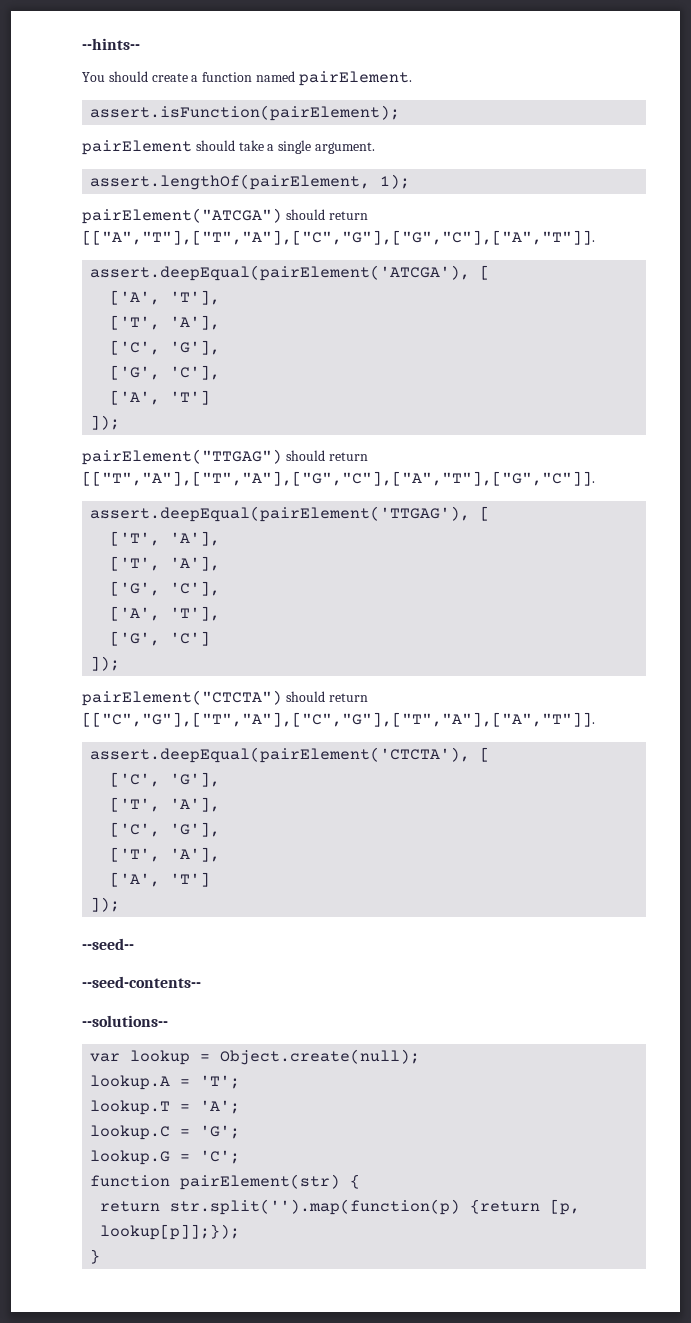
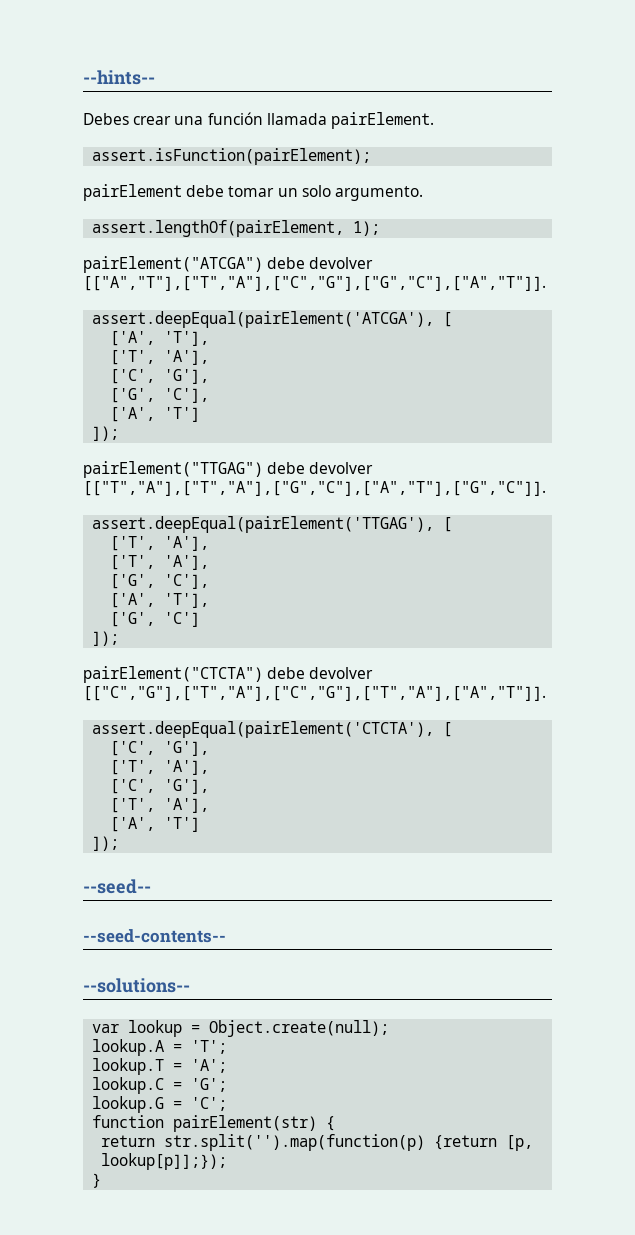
- You should create a function named pairElement.
+ Debes crear una función llamada pairElement.
  assert.isFunction(pairElement);
- pairElement should take a single argument.
+ pairElement debe tomar un solo argumento.
- pairElement("ATCGA") should return [["A","T"],["T","A"],["C","G"],["G","C"],["A","T"]].
+ pairElement("ATCGA") debe devolver [["A","T"],["T","A"],["C","G"],["G","C"],["A","T"]].
- pairElement("TTGAG") should return [["T","A"],["T","A"],["G","C"],["A","T"],["G","C"]].
+ pairElement("TTGAG") debe devolver [["T","A"],["T","A"],["G","C"],["A","T"],["G","C"]].
- pairElement("CTCTA") should return [["C","G"],["T","A"],["C","G"],["T","A"],["A","T"]].
+ pairElement("CTCTA") debe devolver [["C","G"],["T","A"],["C","G"],["T","A"],["A","T"]].

